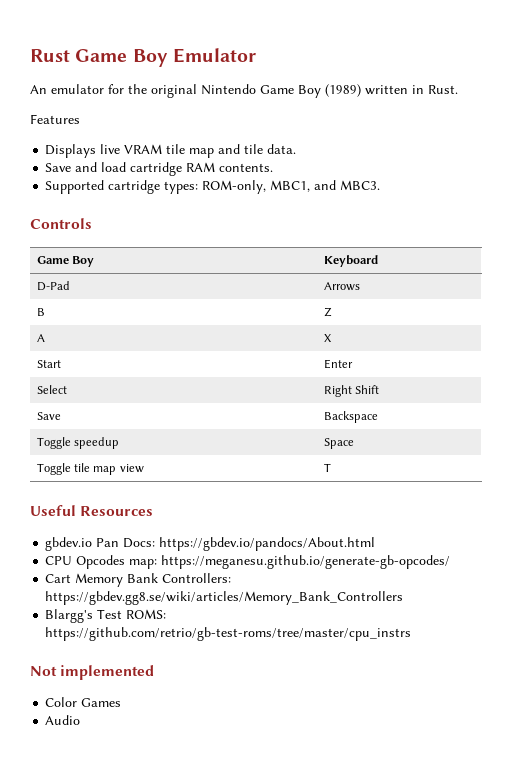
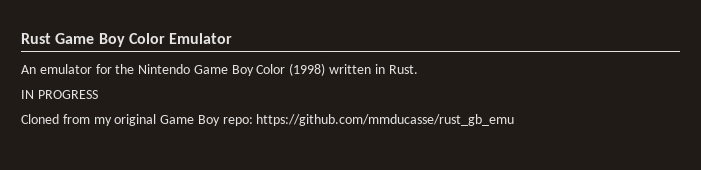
- Rust Game Boy Emulator
+ Rust Game Boy Color Emulator
- An emulator for the original Nintendo Game Boy (1989) written in Rust.
+ An emulator for the Nintendo Game Boy Color (1998) written in Rust.
- Features
- Displays live VRAM tile map and tile data.
- Save and load cartridge RAM contents.
- Supported cartridge types: ROM-only, MBC1, and MBC3.
- Controls
- Game Boy | Keyboard
- D-Pad | Arrows
- B | Z
- A | X
- Start | Enter
- Select | Right Shift
- Save | Backspace
- Toggle speedup | Space
- Toggle tile map view | T
- Useful Resources
- gbdev.io Pan Docs: https://gbdev.io/pandocs/About.html
- CPU Opcodes map: https://meganesu.github.io/generate-gb-opcodes/
- Cart Memory Bank Controllers: https://gbdev.gg8.se/wiki/articles/Memory_Bank_Controllers
- Blargg's Test ROMS: https://github.com/retrio/gb-test-roms/tree/master/cpu_instrs
- Not implemented
- Color Games
- Audio
+ IN PROGRESS
+ Cloned from my original Game Boy repo: https://github.com/mmducasse/rust_gb_emu

